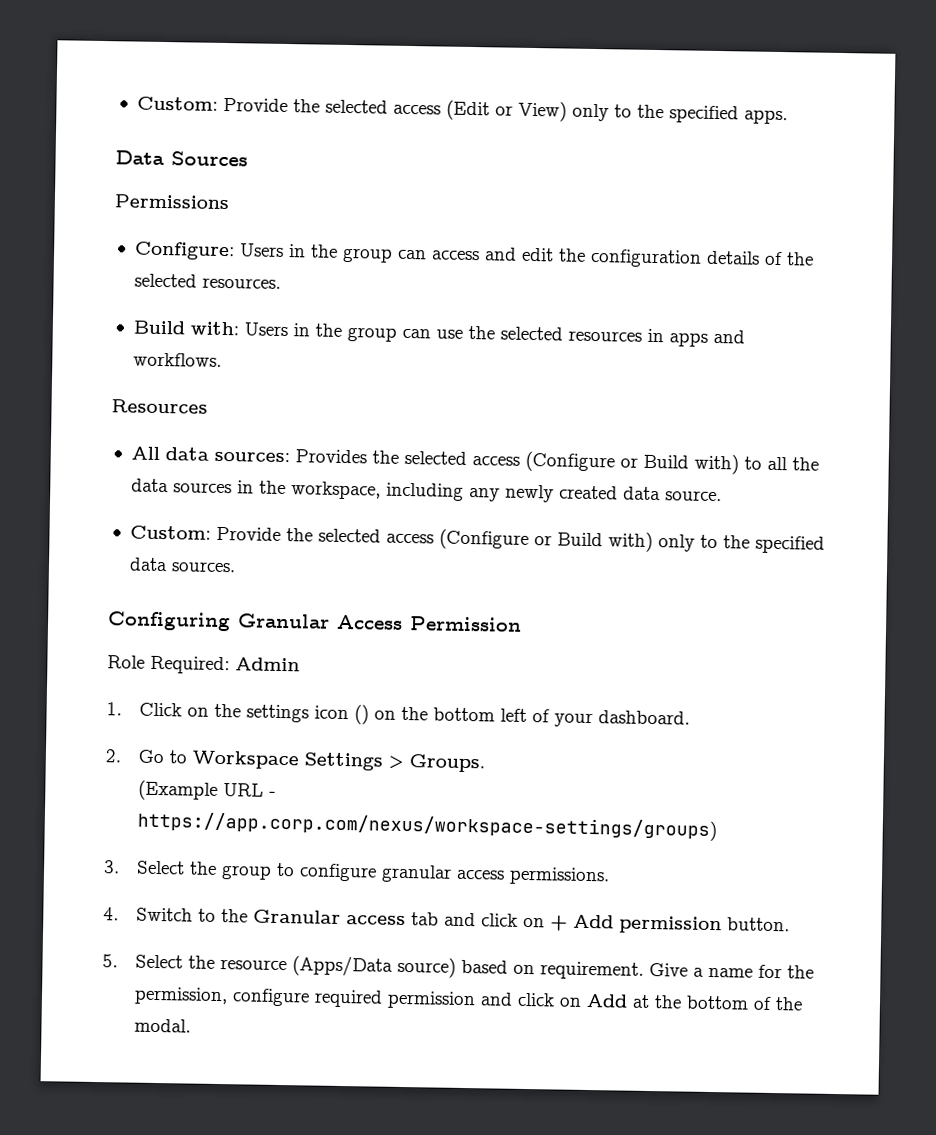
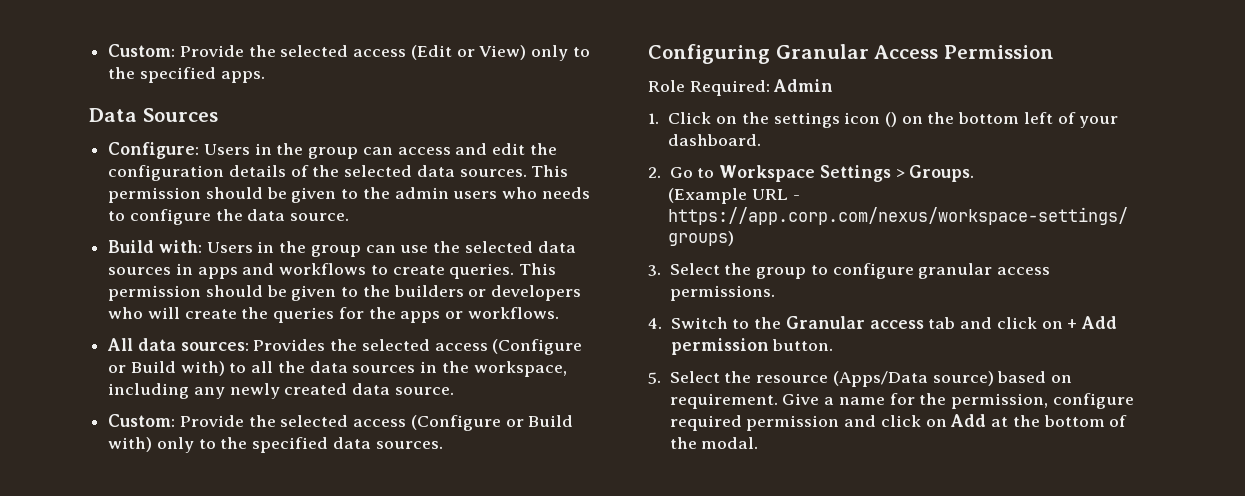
- Permissions
- Configure: Users in the group can access and edit the configuration details of the selected resources.
+ Configure: Users in the group can access and edit the configuration details of the selected data sources. This permission should be given to the admin users who needs to configure the data source.
- Build with: Users in the group can use the selected resources in apps and workflows.
+ Build with: Users in the group can use the selected data sources in apps and workflows to create queries. This permission should be given to the builders or developers who will create the queries for the apps or workflows.
- Resources

